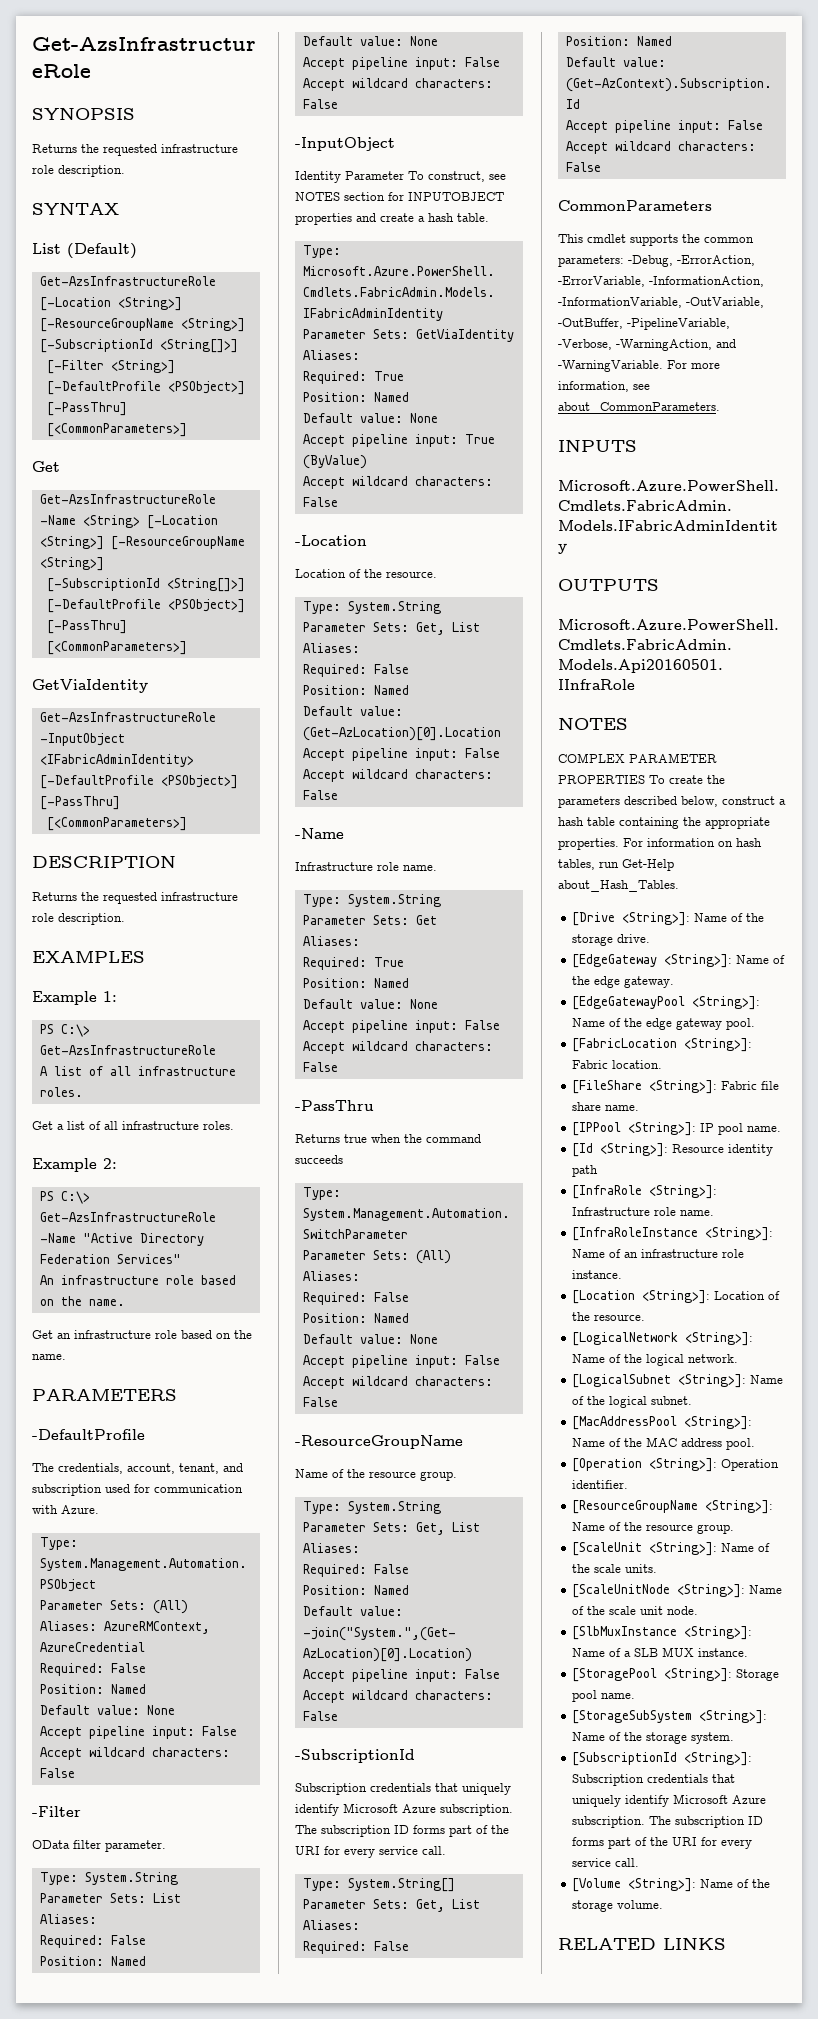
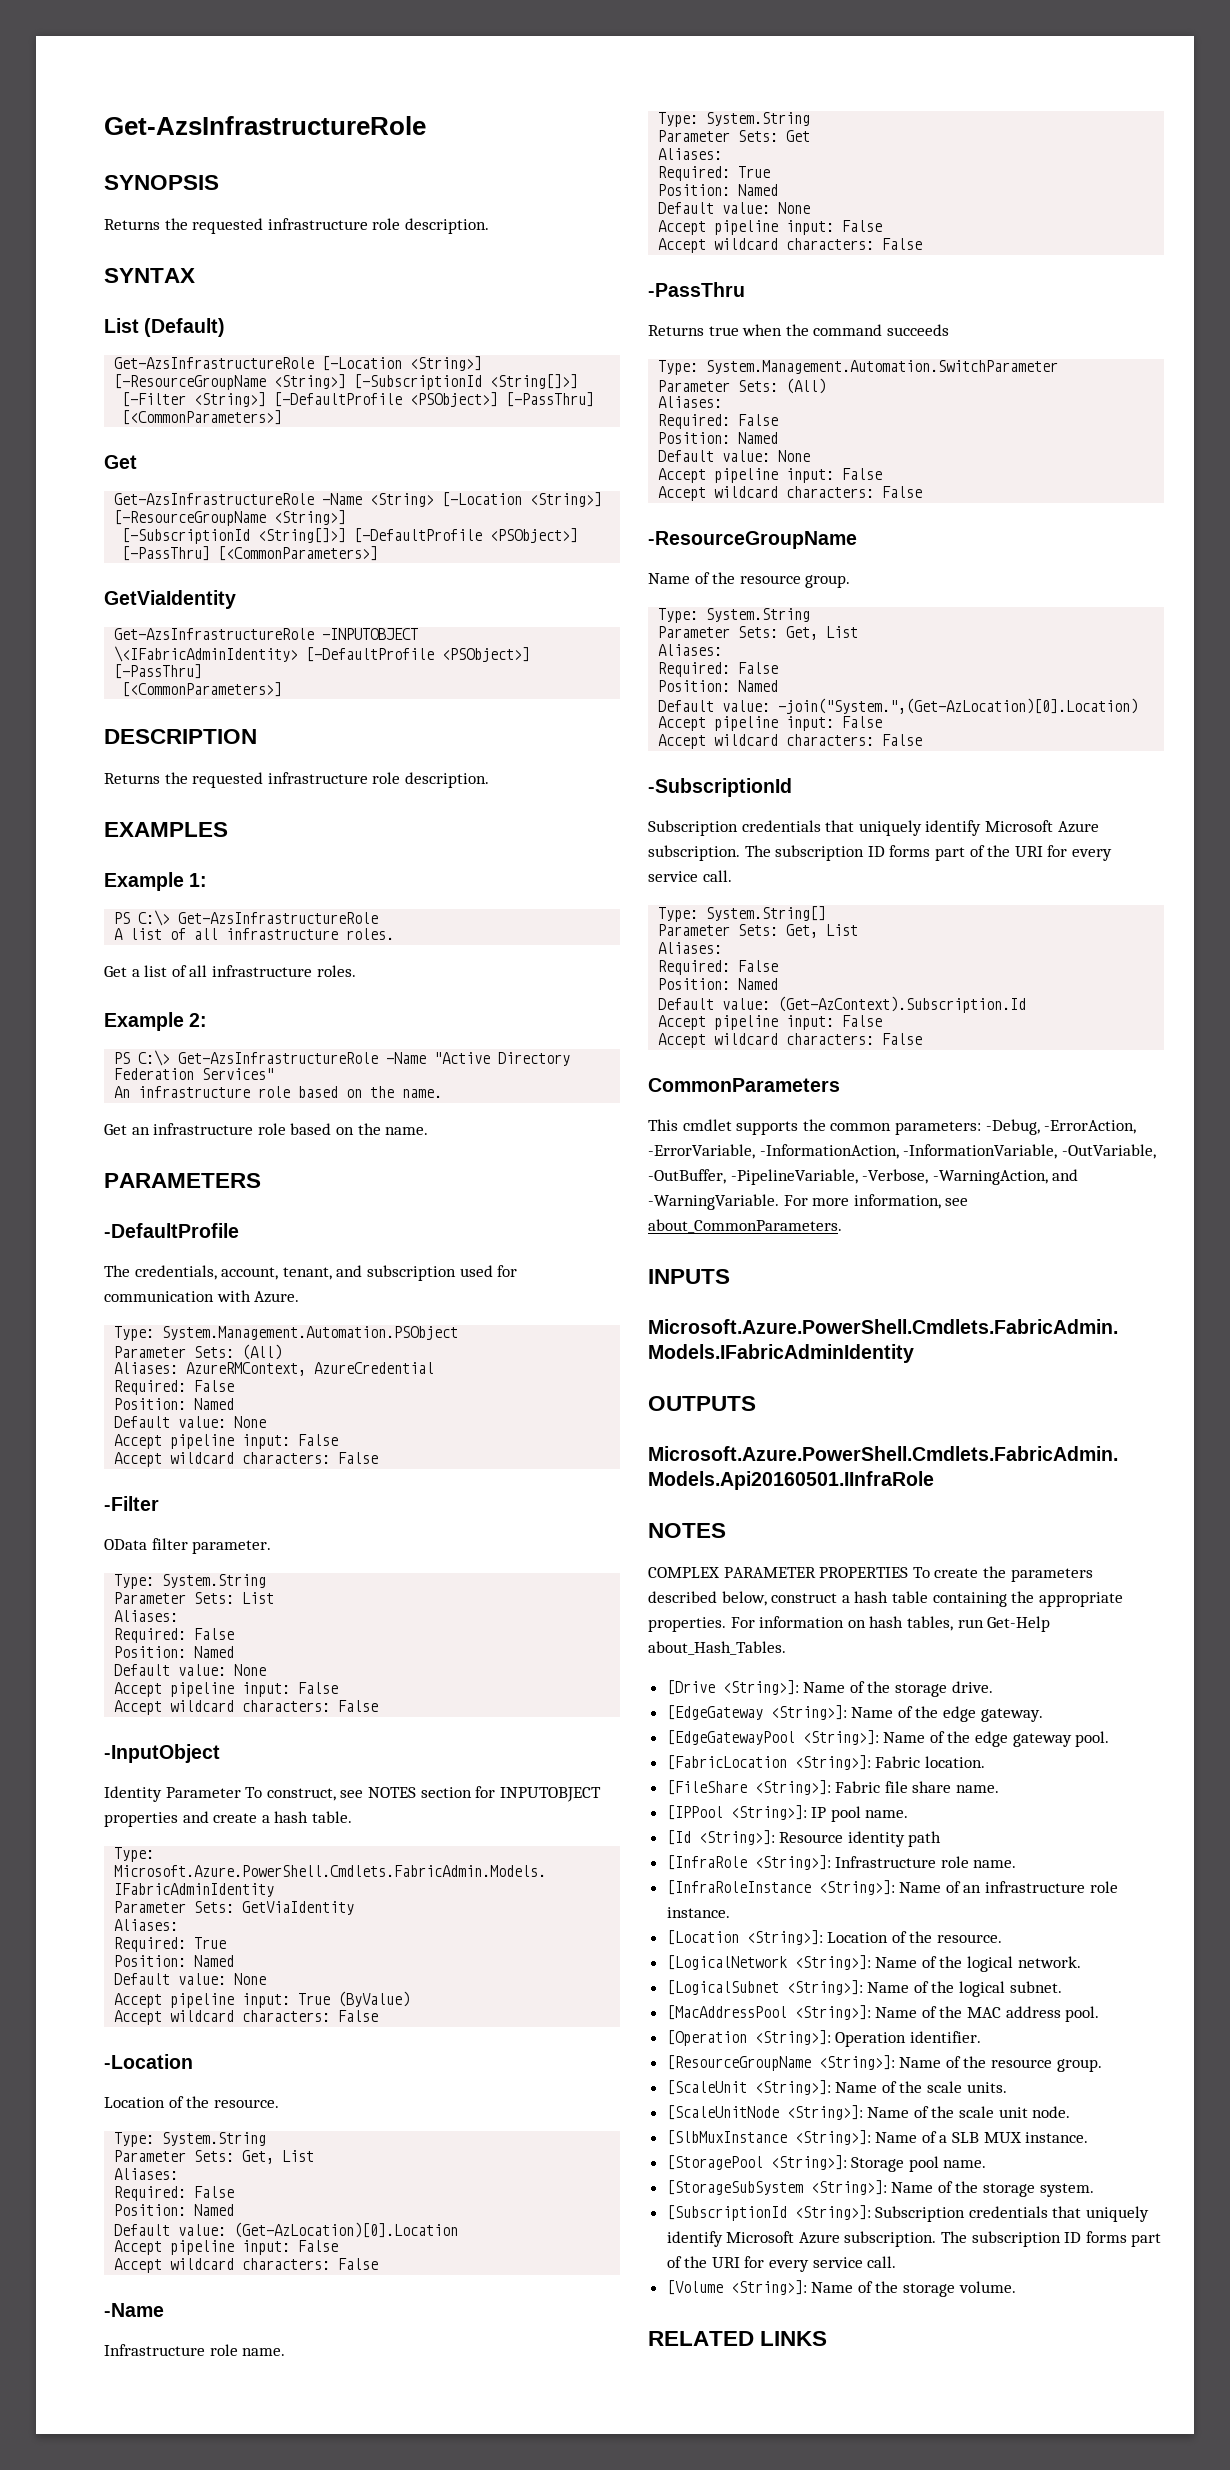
- Get-AzsInfrastructureRole -InputObject <IFabricAdminIdentity> [-DefaultProfile <PSObject>] [-PassThru]
+ Get-AzsInfrastructureRole -INPUTOBJECT \<IFabricAdminIdentity> [-DefaultProfile <PSObject>] [-PassThru]

